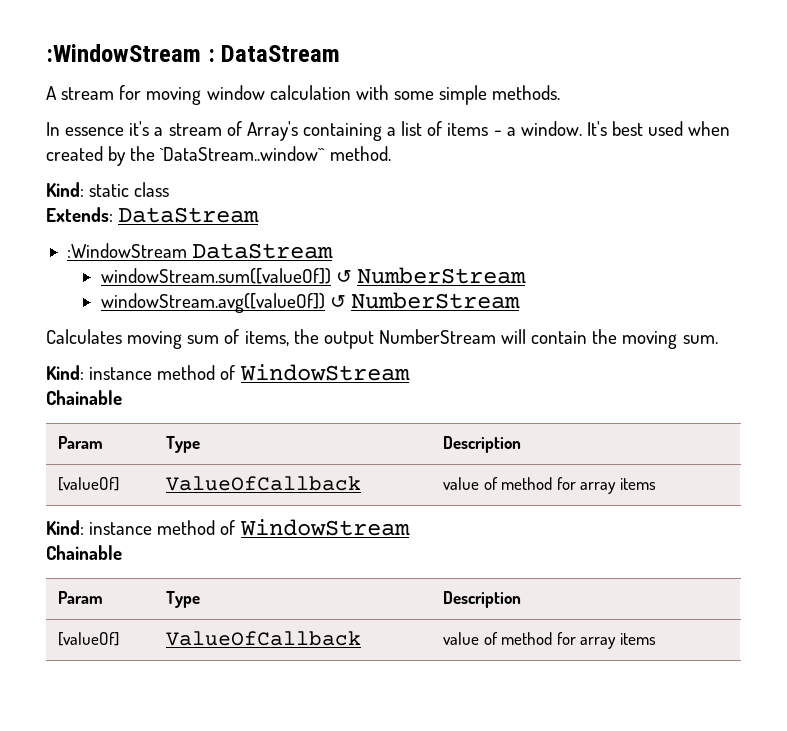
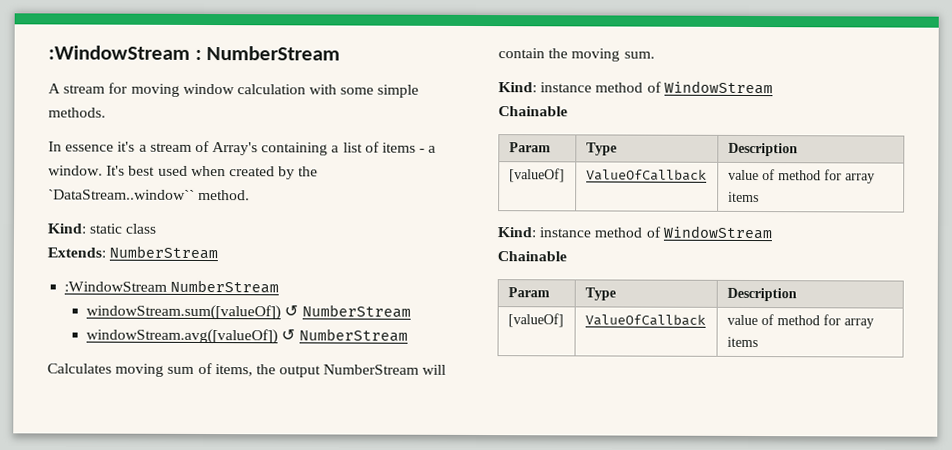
- :WindowStream : DataStream
+ :WindowStream : NumberStream
- Extends: DataStream
- :WindowStream DataStream
+ Extends: NumberStream
+ :WindowStream NumberStream

